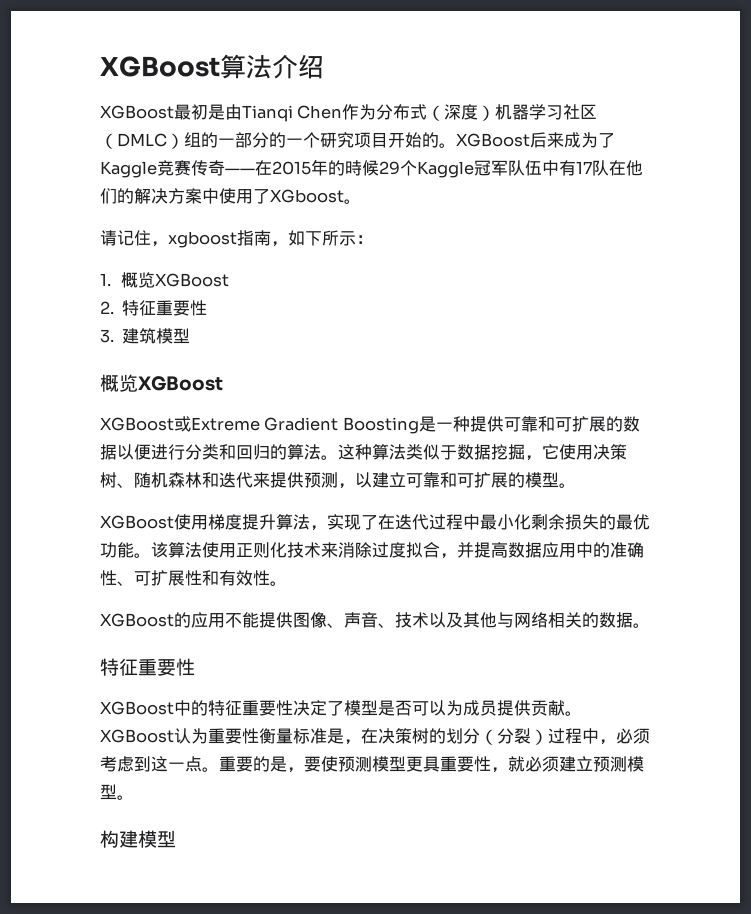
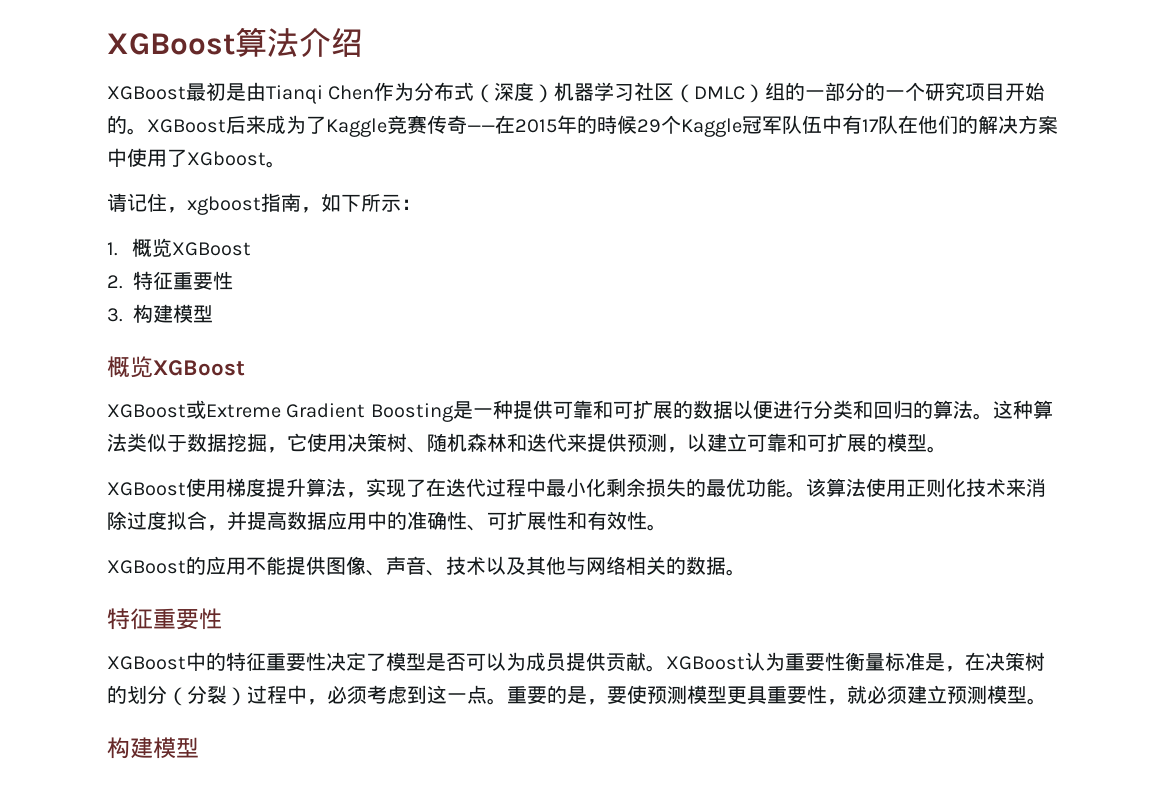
- 3.建筑模型
+ 3.构建模型

